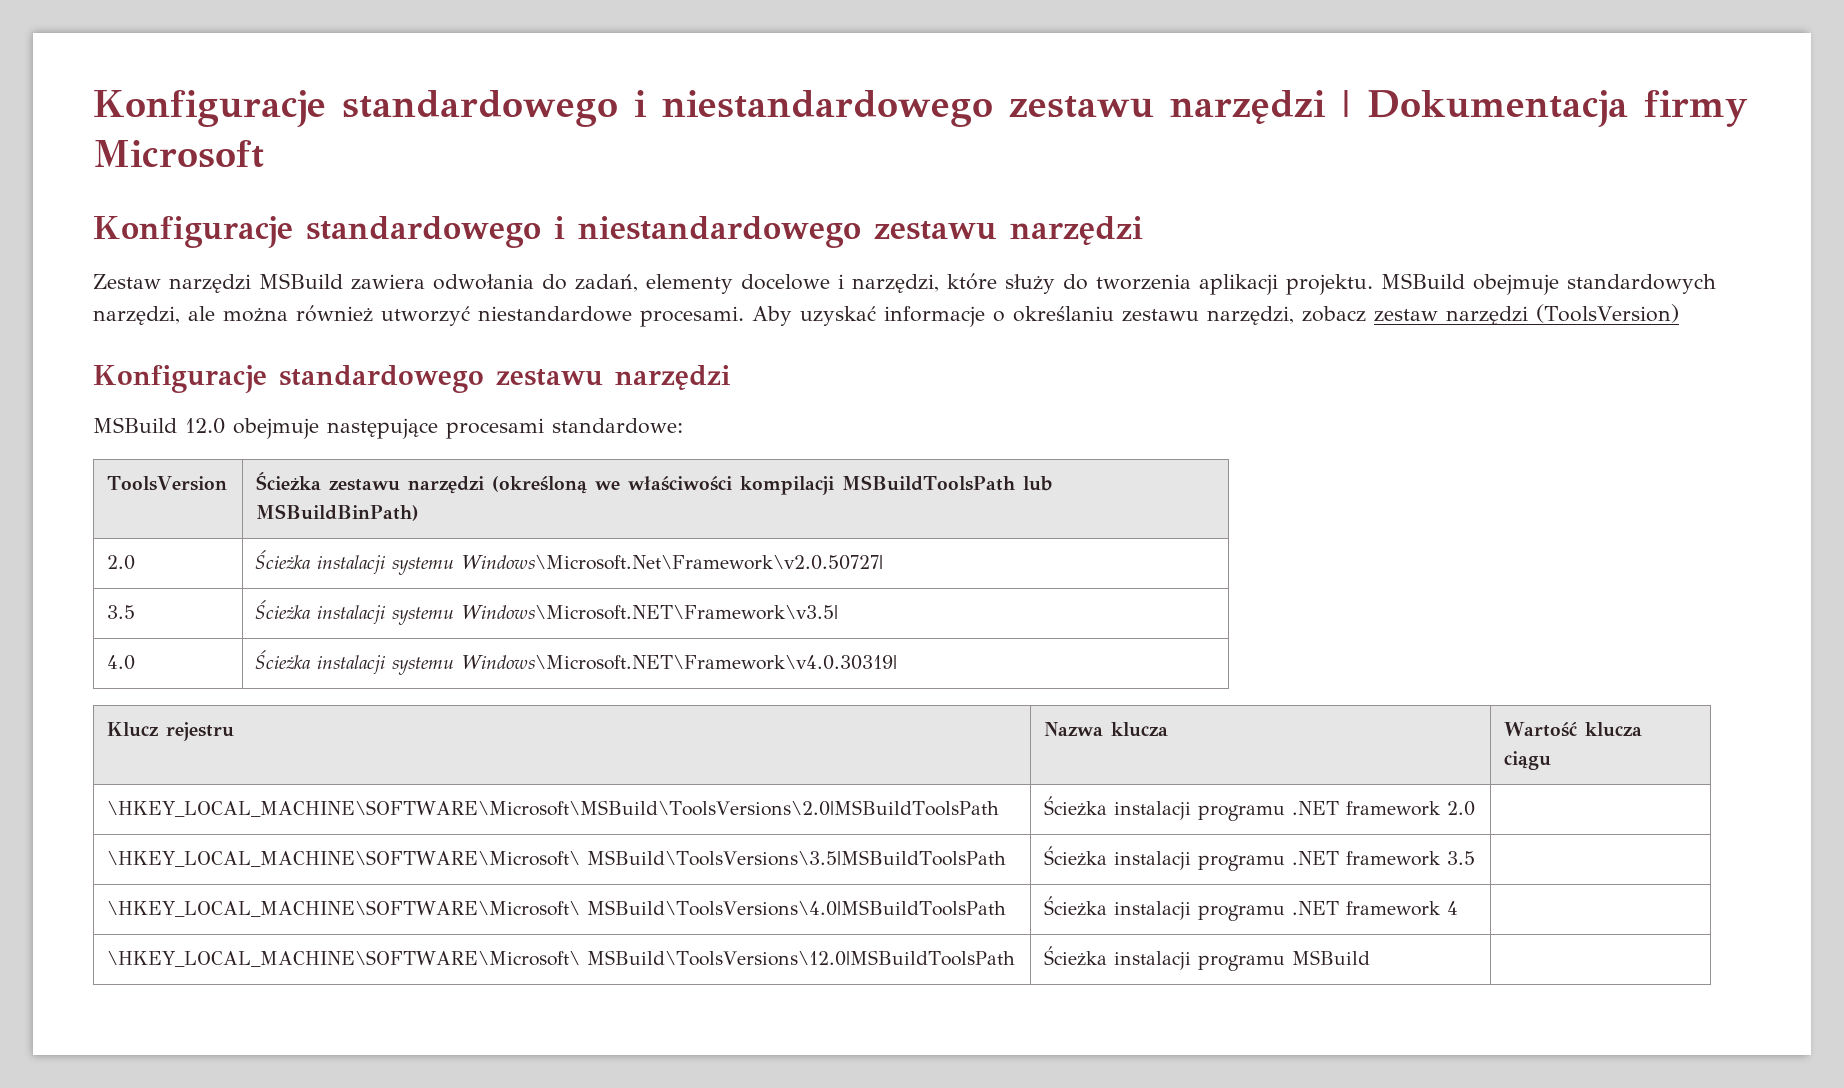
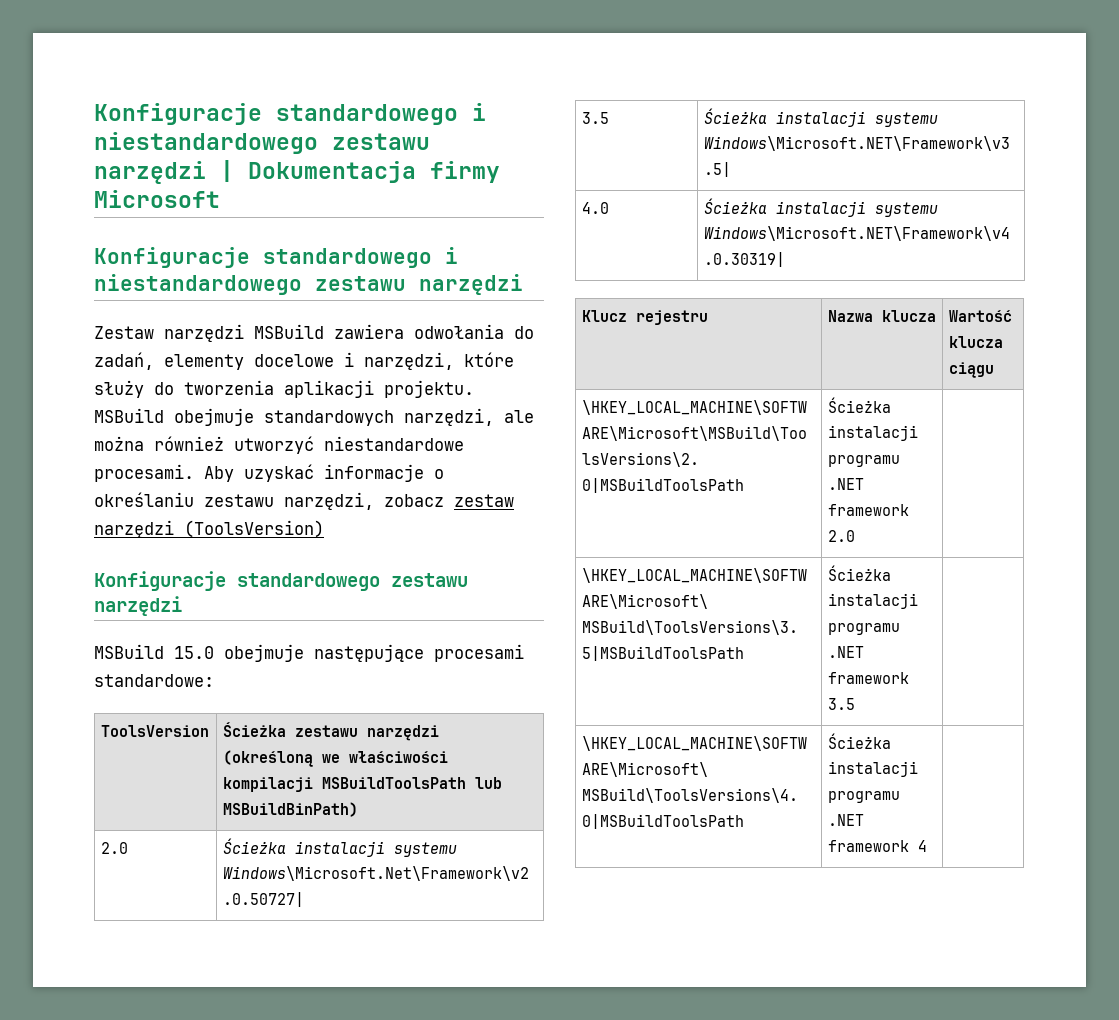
- MSBuild 12.0 obejmuje następujące procesami standardowe:
+ MSBuild 15.0 obejmuje następujące procesami standardowe:
- \HKEY_LOCAL_MACHINE\SOFTWARE\Microsoft\ MSBuild\ToolsVersions\12.0|MSBuildToolsPath | Ścieżka instalacji programu MSBuild |

